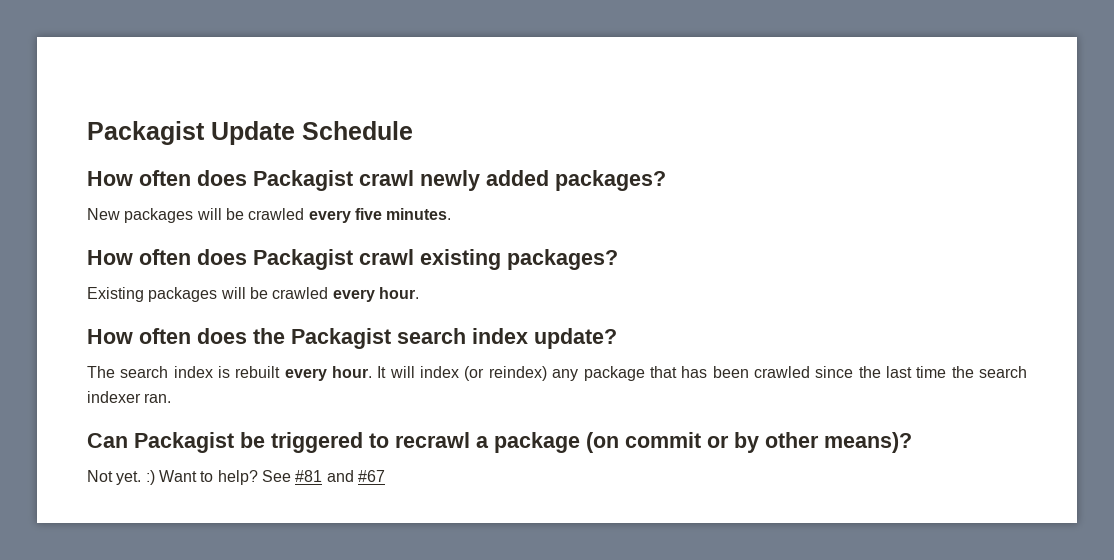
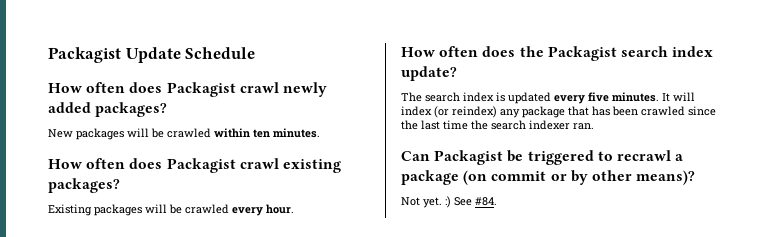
- New packages will be crawled every five minutes.
+ New packages will be crawled within ten minutes.
- The search index is rebuilt every hour.
+ The search index is updated every five minutes.
- Not yet. :) Want to help? See #81 and #67
+ Not yet. :) See #84.

